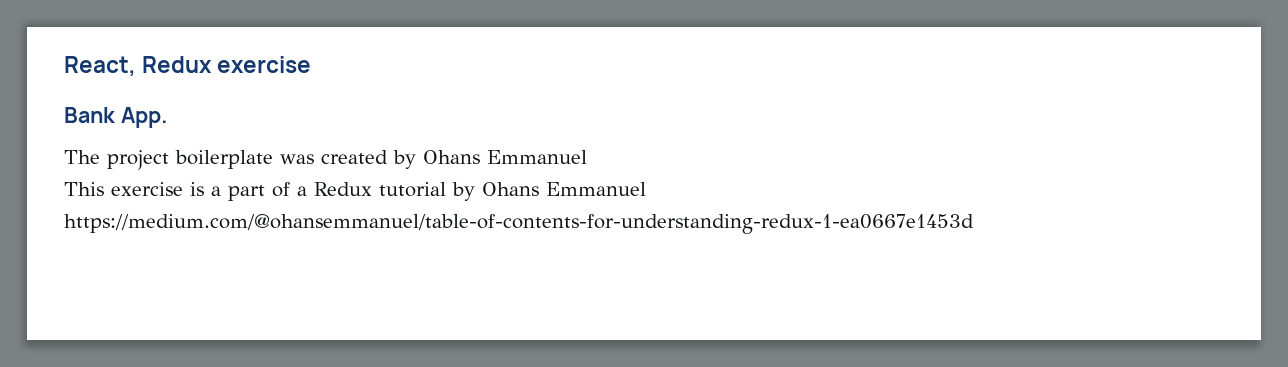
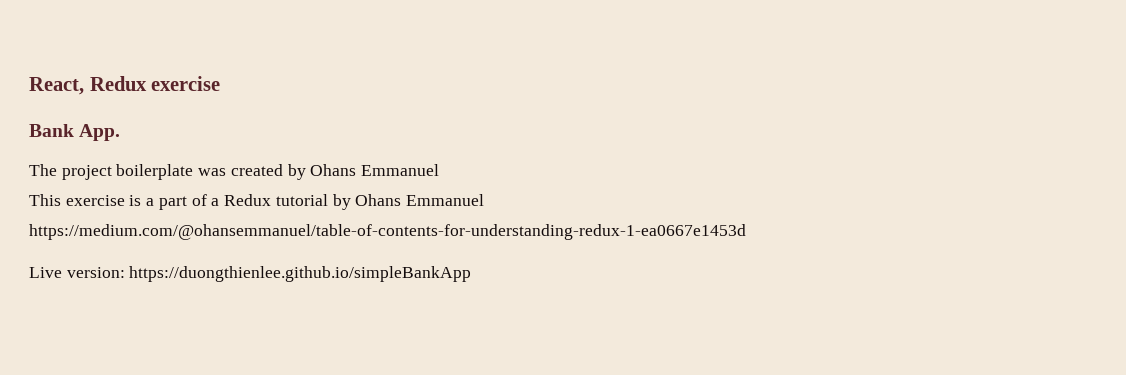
+ Live version: https://duongthienlee.github.io/simpleBankApp

